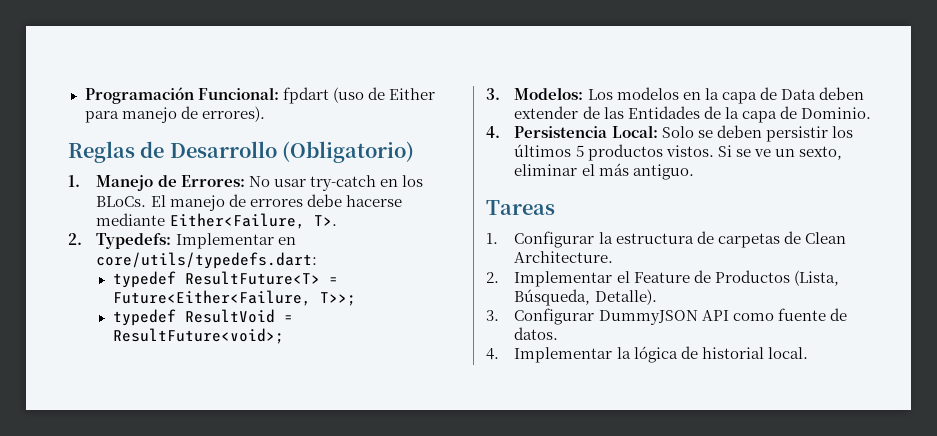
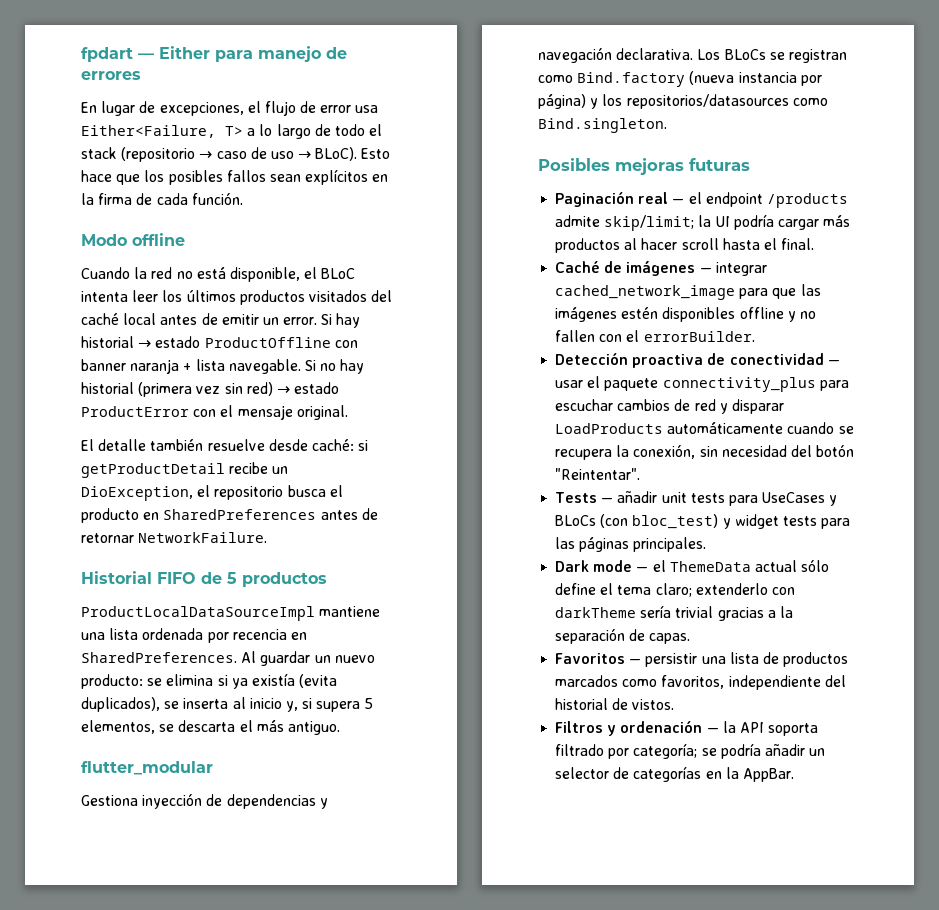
- Programación Funcional: fpdart (uso de Either para manejo de errores).
- Reglas de Desarrollo (Obligatorio)
- 1. Manejo de Errores: No usar try-catch en los BLoCs. El manejo de errores debe hacerse mediante Either<Failure, T>.
- 2. Typedefs: Implementar en core/utils/typedefs.dart:
- typedef ResultFuture<T> = Future<Either<Failure, T>>;
- typedef ResultVoid = ResultFuture<void>;
- 3. Modelos: Los modelos en la capa de Data deben extender de las Entidades de la capa de Dominio.
- 4. Persistencia Local: Solo se deben persistir los últimos 5 productos vistos. Si se ve un sexto, eliminar el más antiguo.
- Tareas
- 1. Configurar la estructura de carpetas de Clean Architecture.
- 2. Implementar el Feature de Productos (Lista, Búsqueda, Detalle).
- 3. Configurar DummyJSON API como fuente de datos.
- 4. Implementar la lógica de historial local.
+ fpdart — Either para manejo de errores
+ En lugar de excepciones, el flujo de error usa Either<Failure, T> a lo largo de todo el stack (repositorio → caso de uso → BLoC). Esto hace que los posibles fallos sean explícitos en la firma de cada función.
+ Modo offline
+ Cuando la red no está disponible, el BLoC intenta leer los últimos productos visitados del caché local antes de emitir un error. Si hay historial → estado ProductOffline con banner naranja + lista navegable. Si no hay historial (primera vez sin red) → estado ProductError con el mensaje original.
+ El detalle también resuelve desde caché: si getProductDetail recibe un DioException, el repositorio busca el producto en SharedPreferences antes de retornar NetworkFailure.
+ Historial FIFO de 5 productos
+ ProductLocalDataSourceImpl mantiene una lista ordenada por recencia en SharedPreferences. Al guardar un nuevo producto: se elimina si ya existía (evita duplicados), se inserta al inicio y, si supera 5 elementos, se descarta el más antiguo.
+ flutter_modular
+ Gestiona inyección de dependencias y navegación declarativa. Los BLoCs se registran como Bind.factory (nueva instancia por página) y los repositorios/datasources como Bind.singleton.
+ Posibles mejoras futuras
+ Paginación real — el endpoint /products admite skip/limit; la UI podría cargar más productos al hacer scroll hasta el final.
+ Caché de imágenes — integrar cached_network_image para que las imágenes estén disponibles offline y no fallen con el errorBuilder.
+ Detección proactiva de conectividad — usar el paquete connectivity_plus para escuchar cambios de red y disparar LoadProducts automáticamente cuando se recupera la conexión, sin necesidad del botón "Reintentar".
+ Tests — añadir unit tests para UseCases y BLoCs (con bloc_test) y widget tests para las páginas principales.
+ Dark mode — el ThemeData actual sólo define el tema claro; extenderlo con darkTheme sería trivial gracias a la separación de capas.
+ Favoritos — persistir una lista de productos marcados como favoritos, independiente del historial de vistos.
+ Filtros y ordenación — la API soporta filtrado por categoría; se podría añadir un selector de categorías en la AppBar.

